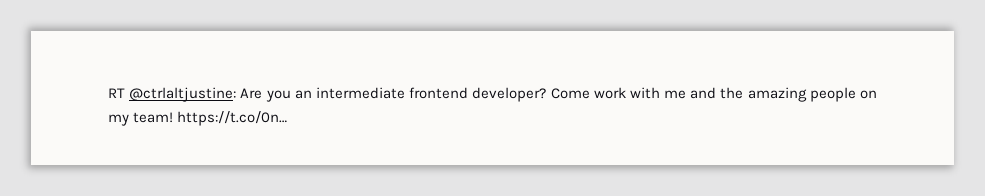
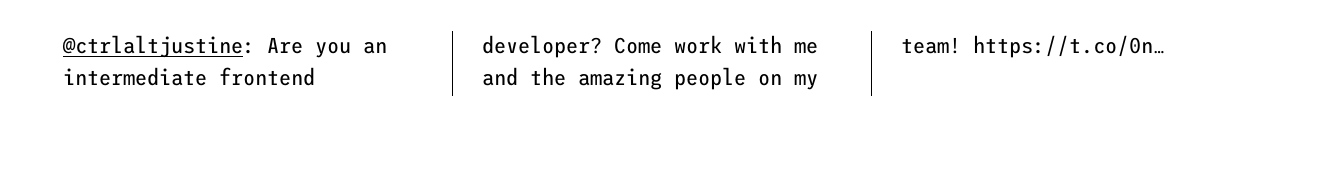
- RT @ctrlaltjustine: Are you an intermediate frontend developer?
+ @ctrlaltjustine: Are you an intermediate frontend developer?

